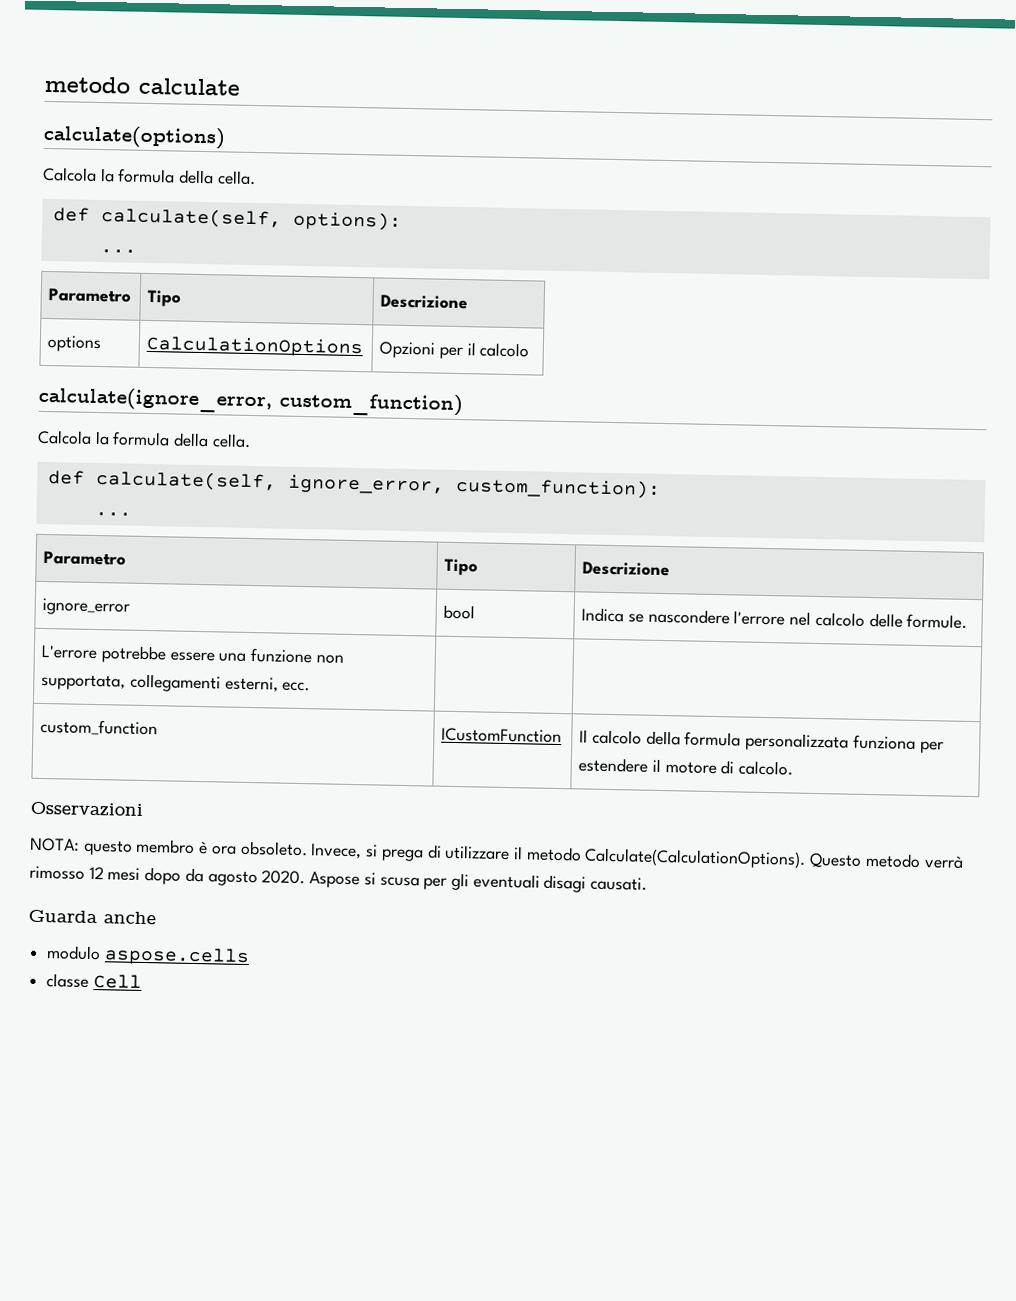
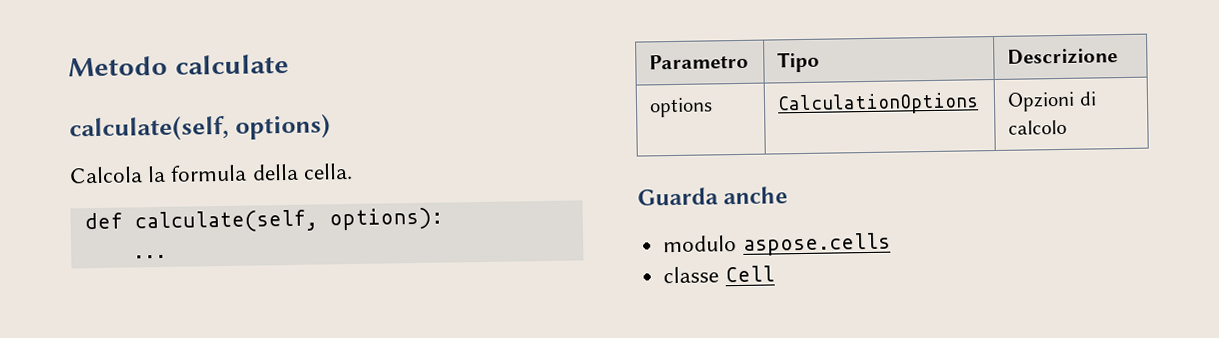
- metodo calculate
+ Metodo calculate
- calculate(options)
+ calculate(self, options)
- options | CalculationOptions | Opzioni per il calcolo
- calculate(ignore_error, custom_function)
- Calcola la formula della cella.
- def calculate(self, ignore_error, custom_function):
- ...
- Parametro | Tipo | Descrizione
- ignore_error | bool | Indica se nascondere l'errore nel calcolo delle formule.
- L'errore potrebbe essere una funzione non supportata, collegamenti esterni, ecc. | |
- custom_function | ICustomFunction | Il calcolo della formula personalizzata funziona per estendere il motore di calcolo.
- Osservazioni
- NOTA: questo membro è ora obsoleto. Invece, si prega di utilizzare il metodo Calculate(CalculationOptions). Questo metodo verrà rimosso 12 mesi dopo da agosto 2020. Aspose si scusa per gli eventuali disagi causati.
+ options | CalculationOptions | Opzioni di calcolo

